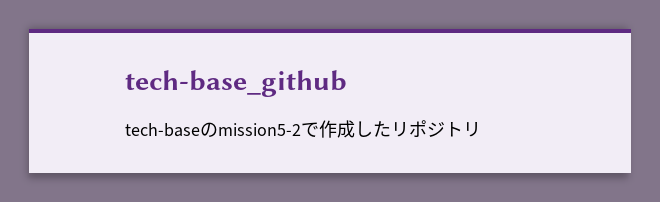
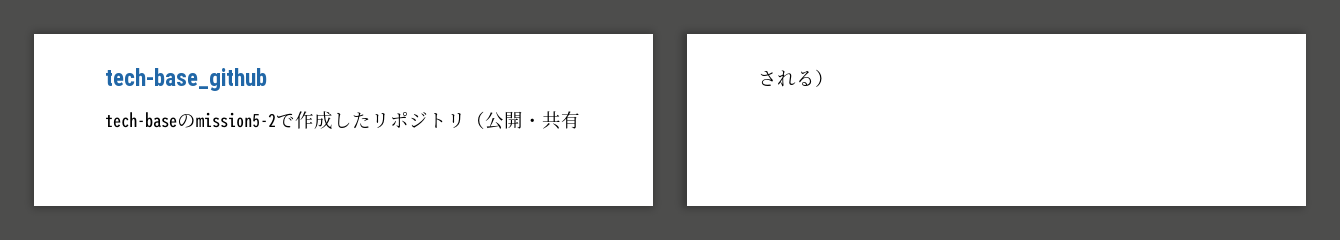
- tech-baseのmission5-2で作成したリポジトリ
+ tech-baseのmission5-2で作成したリポジトリ（公開・共有される）

